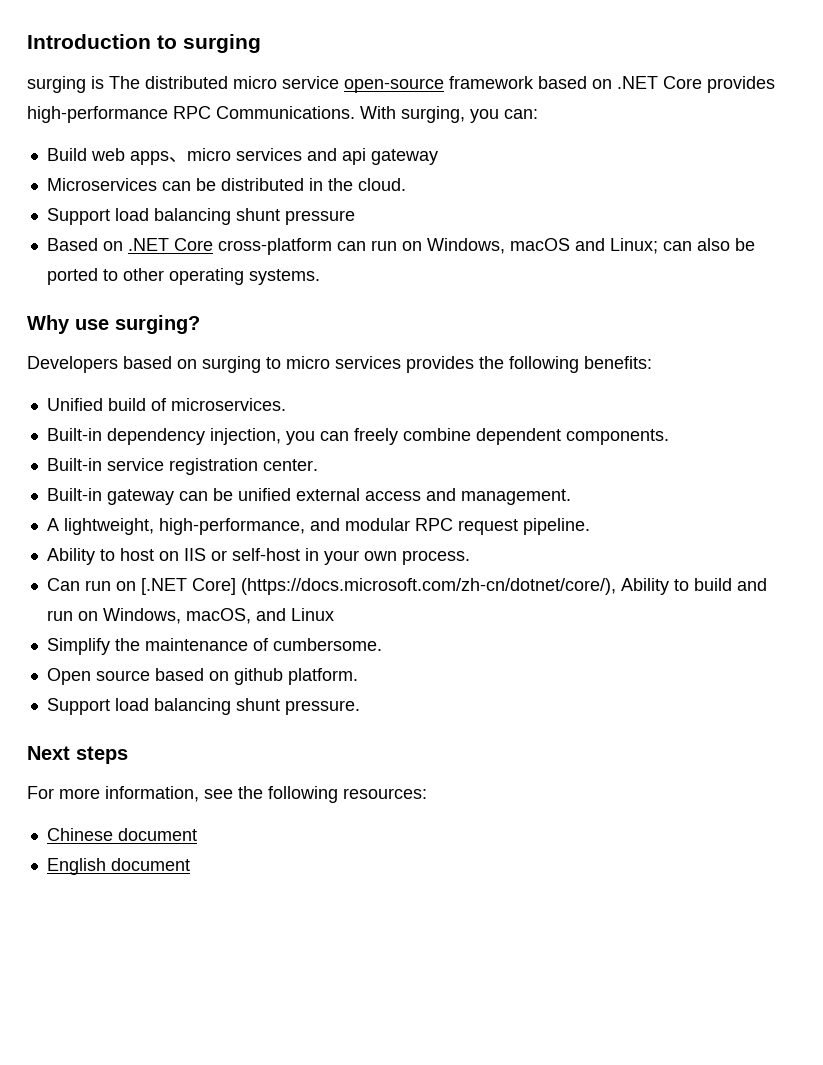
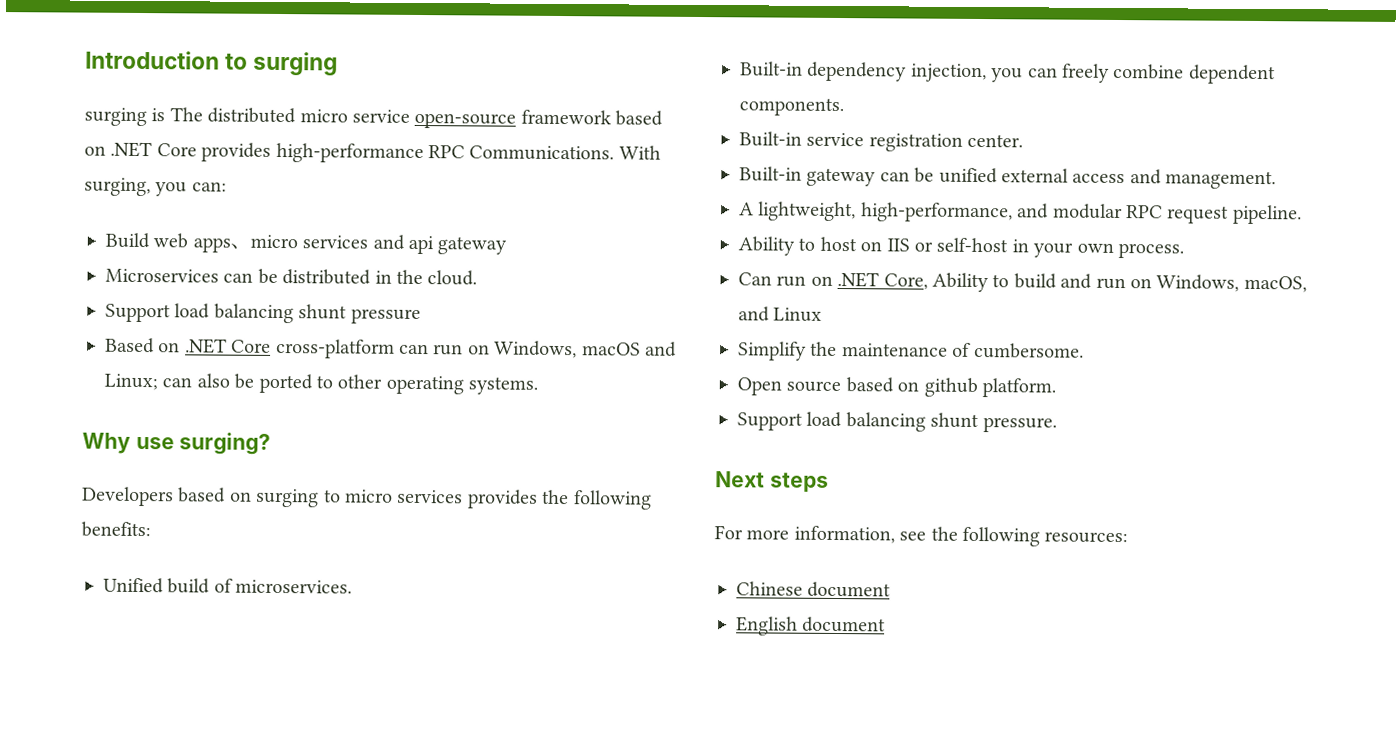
- Can run on [.NET Core] (https://docs.microsoft.com/zh-cn/dotnet/core/), Ability to build and run on Windows, macOS, and Linux
+ Can run on .NET Core, Ability to build and run on Windows, macOS, and Linux

